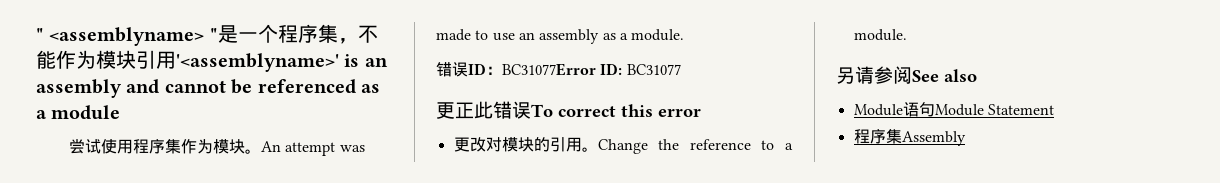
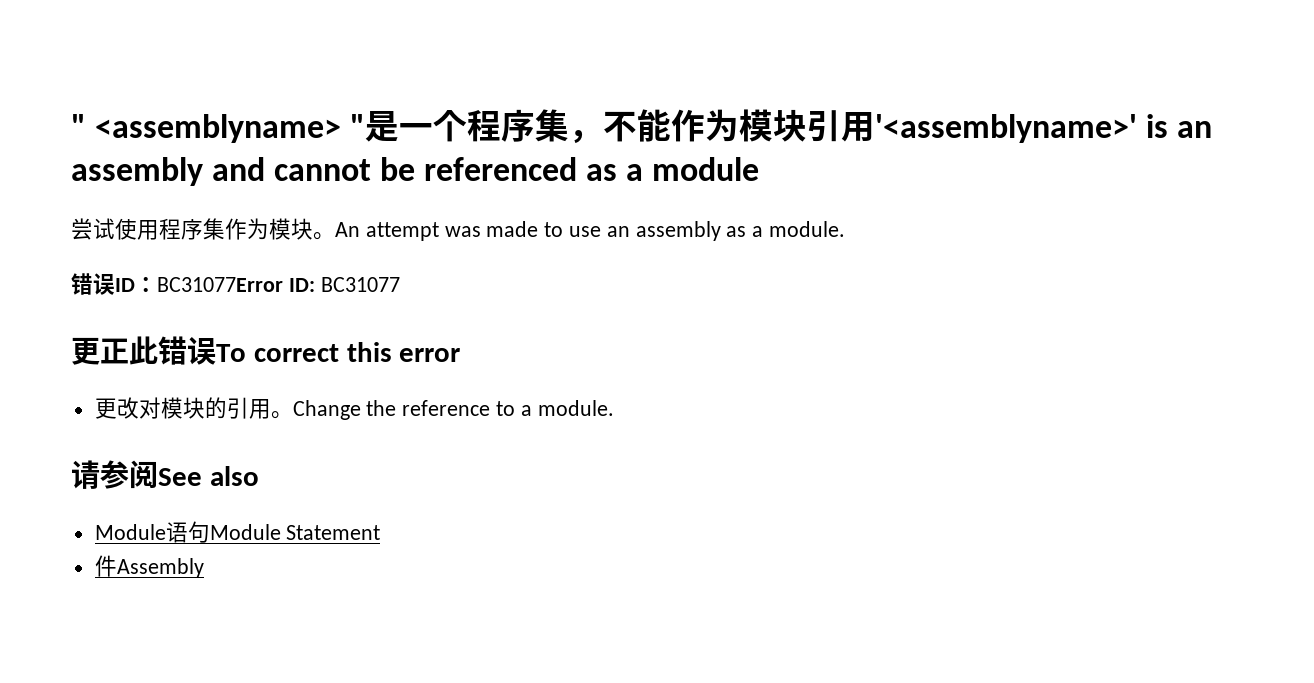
- 另请参阅See also
+ 请参阅See also
- 程序集Assembly
+ 件Assembly

